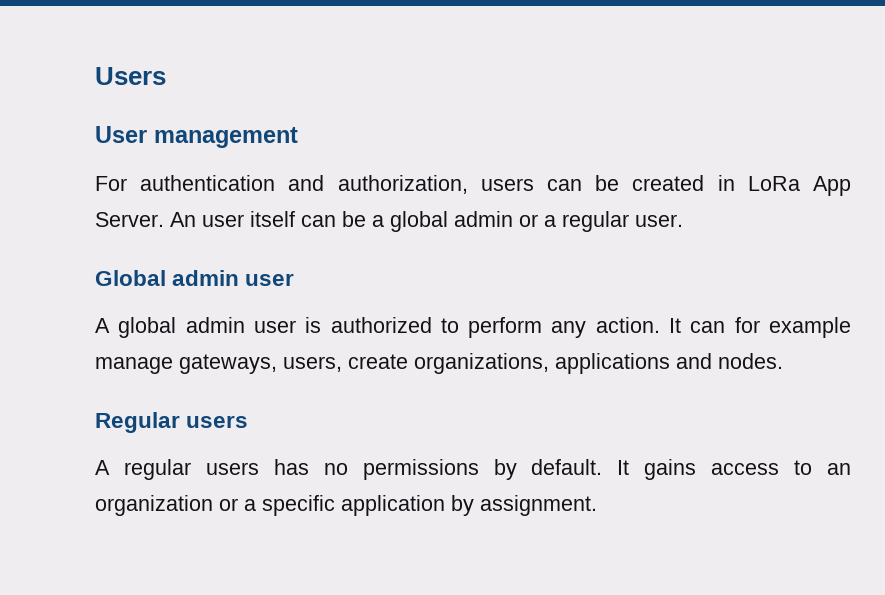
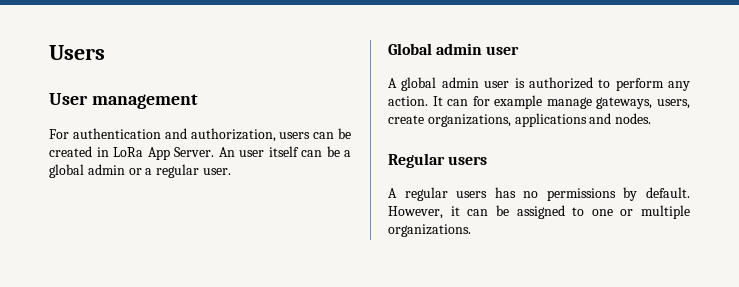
- It gains access to an organization or a specific application by assignment.
+ However, it can be assigned to one or multiple organizations.

